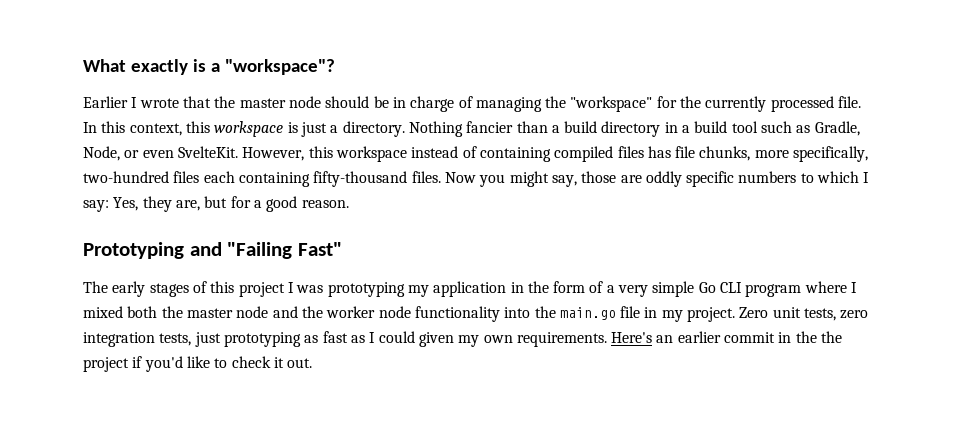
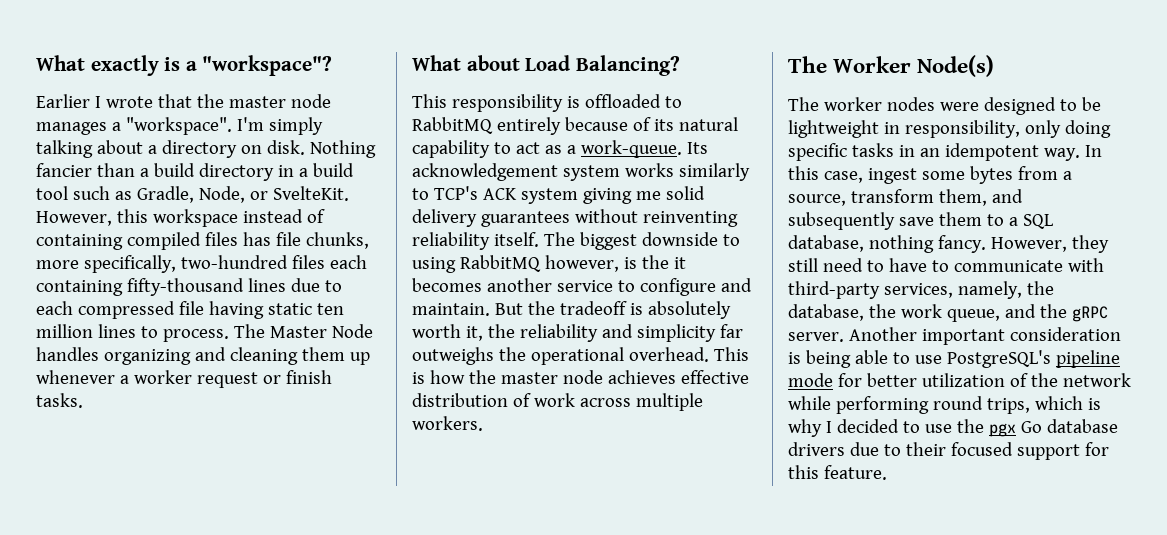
- Earlier I wrote that the master node should be in charge of managing the "workspace" for the currently processed file. In this context, this workspace is just a directory.
+ Earlier I wrote that the master node manages a "workspace". I'm simply talking about a directory on disk.
- Nothing fancier than a build directory in a build tool such as Gradle, Node, or even SvelteKit.
+ Nothing fancier than a build directory in a build tool such as Gradle, Node, or SvelteKit.
- However, this workspace instead of containing compiled files has file chunks, more specifically, two-hundred files each containing fifty-thousand files. Now you might say, those are oddly specific numbers to which I say: Yes, they are, but for a good reason.
- Prototyping and "Failing Fast"
- The early stages of this project I was prototyping my application in the form of a very simple Go CLI program where I mixed both the master node and the worker node functionality into the main.go file in my project. Zero unit tests, zero integration tests, just prototyping as fast as I could given my own requirements. Here's an earlier commit in the the project if you'd like to check it out.
+ However, this workspace instead of containing compiled files has file chunks, more specifically, two-hundred files each containing fifty-thousand lines due to each compressed file having static ten million lines to process. The Master Node handles organizing and cleaning them up whenever a worker request or finish tasks.
+ What about Load Balancing?
+ This responsibility is offloaded to RabbitMQ entirely because of its natural capability to act as a work-queue. Its acknowledgement system works similarly to TCP's ACK system giving me solid delivery guarantees without reinventing reliability itself. The biggest downside to using RabbitMQ however, is the it becomes another service to configure and maintain. But the tradeoff is absolutely worth it, the reliability and simplicity far outweighs the operational overhead. This is how the master node achieves effective distribution of work across multiple workers.
+ The Worker Node(s)
+ The worker nodes were designed to be lightweight in responsibility, only doing specific tasks in an idempotent way. In this case, ingest some bytes from a source, transform them, and subsequently save them to a SQL database, nothing fancy. However, they still need to have to communicate with third-party services, namely, the database, the work queue, and the gRPC server. Another important consideration is being able to use PostgreSQL's pipeline mode for better utilization of the network while performing round trips, which is why I decided to use the pgx Go database drivers due to their focused support for this feature.

